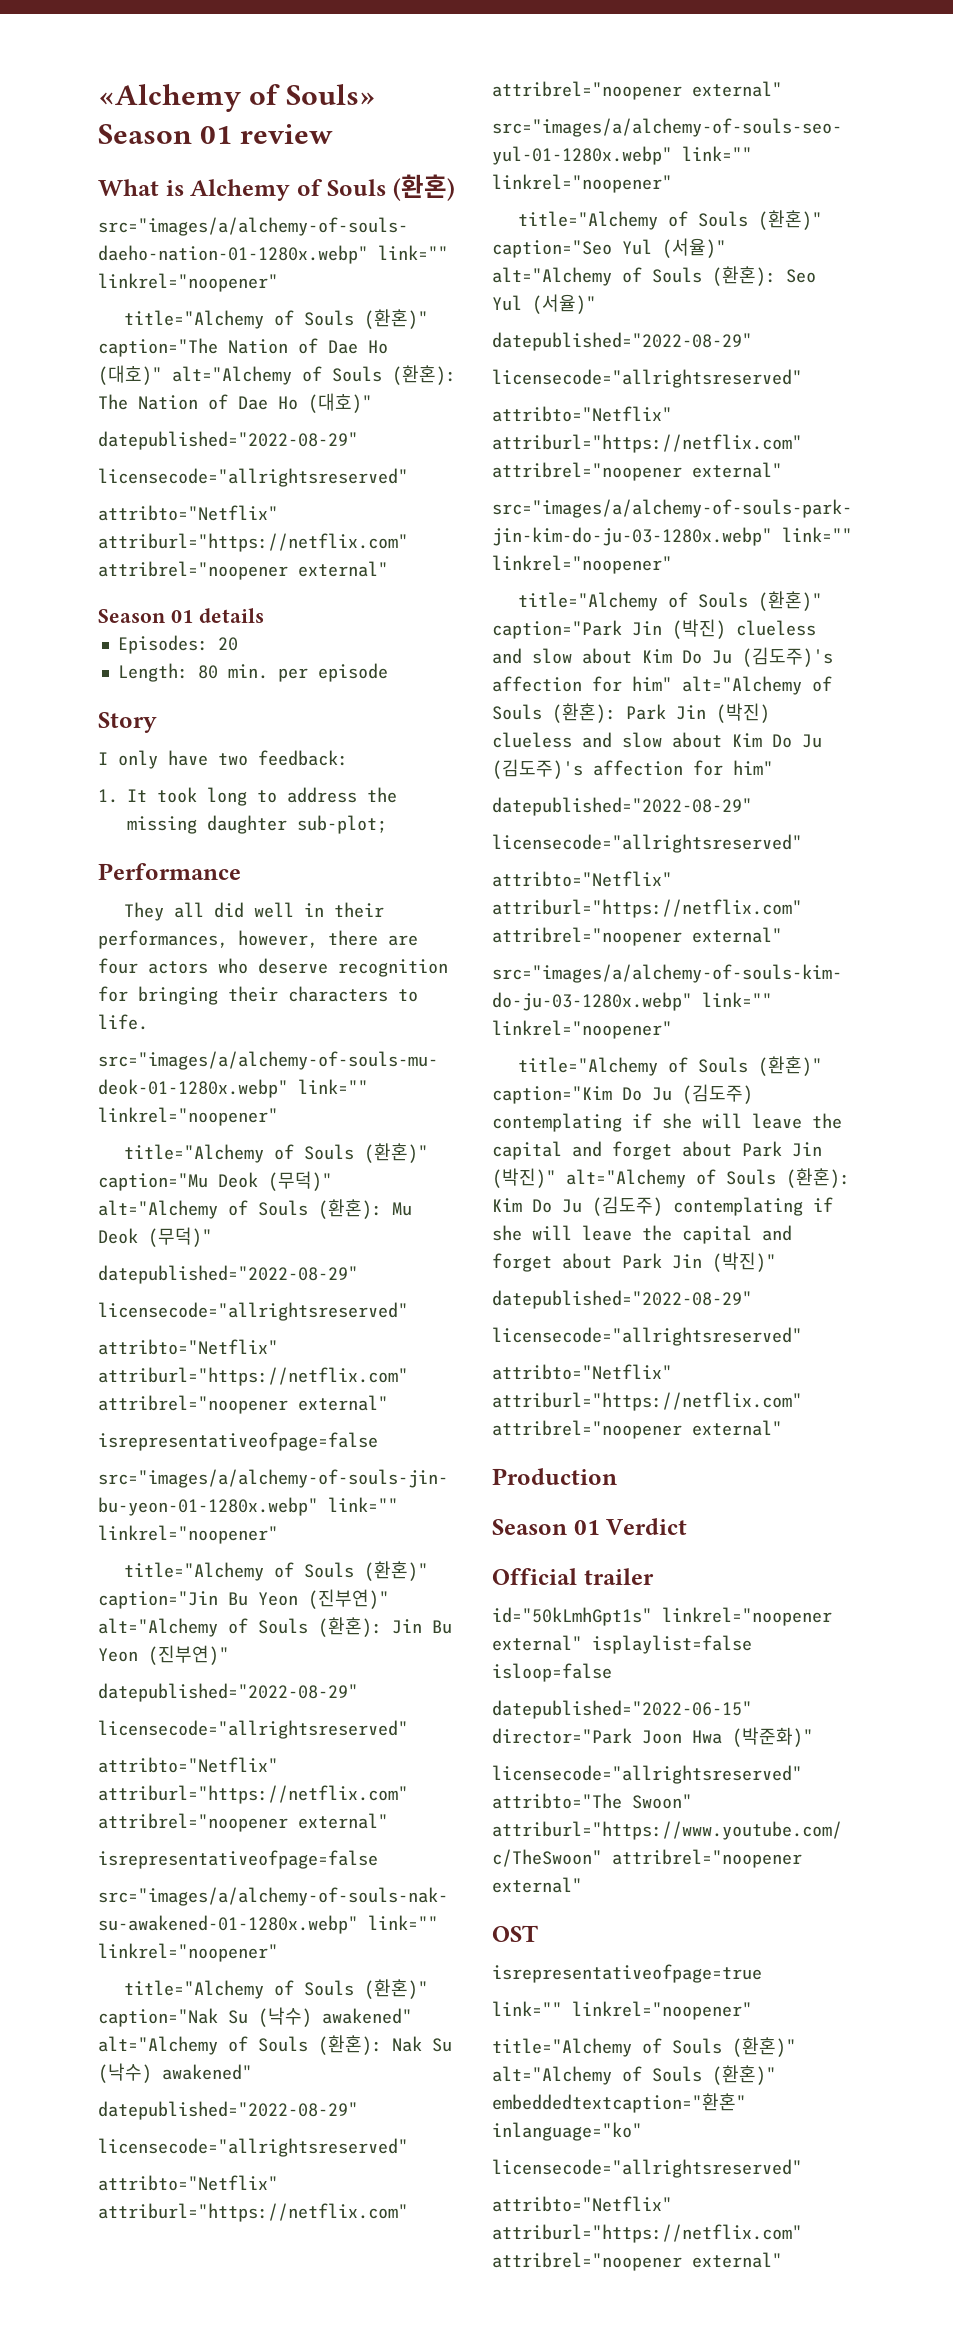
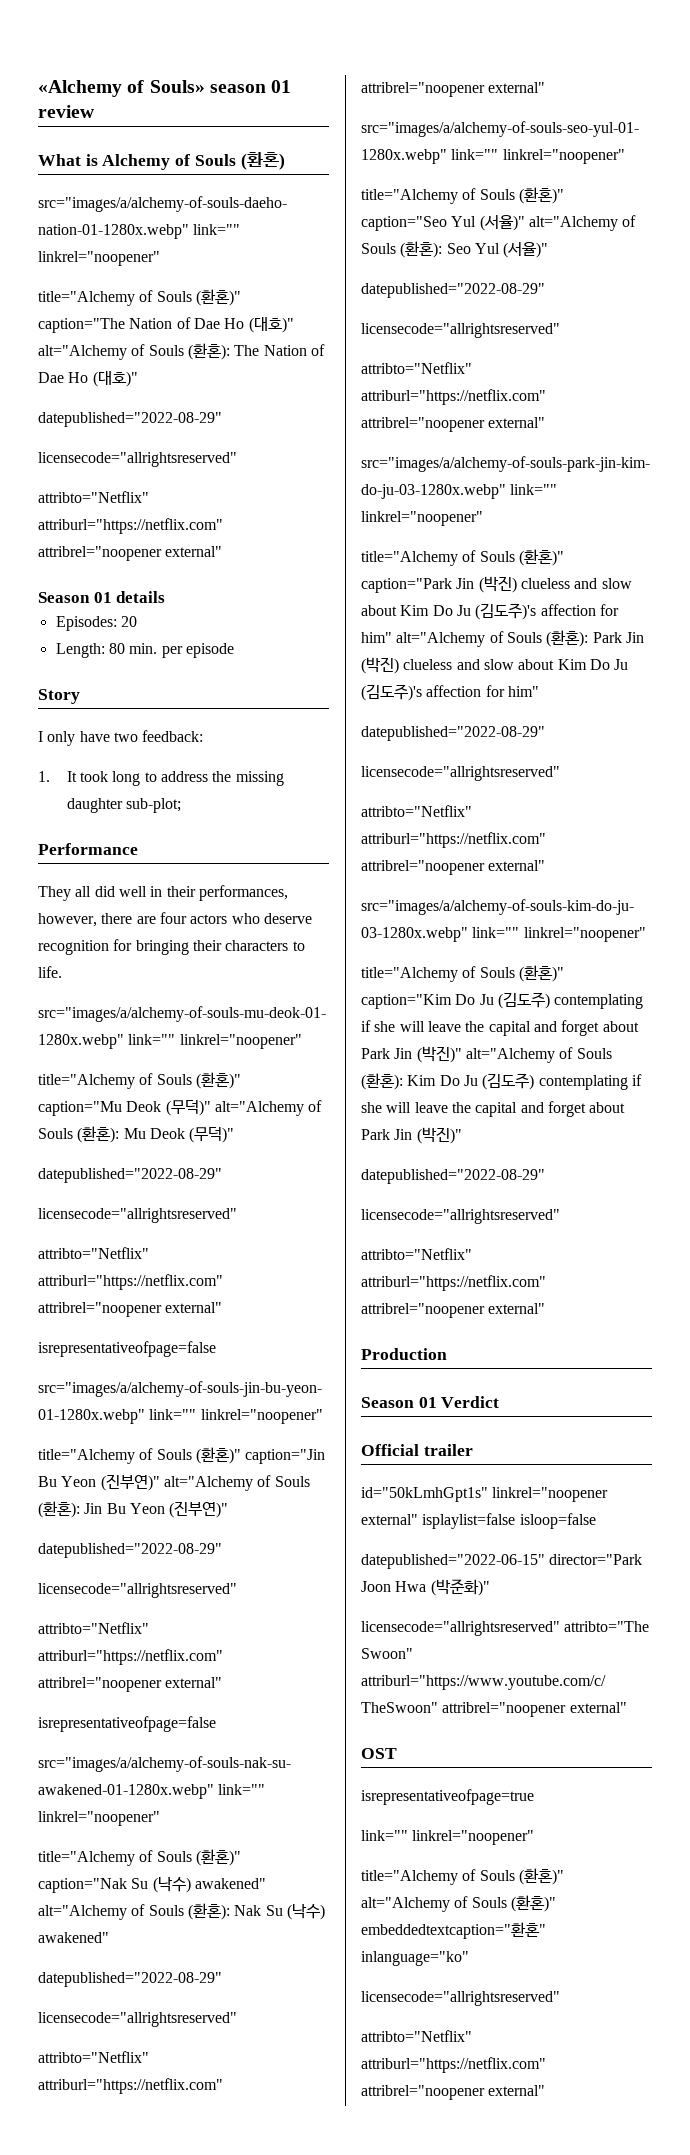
- «Alchemy of Souls» Season 01 review
+ «Alchemy of Souls» season 01 review

